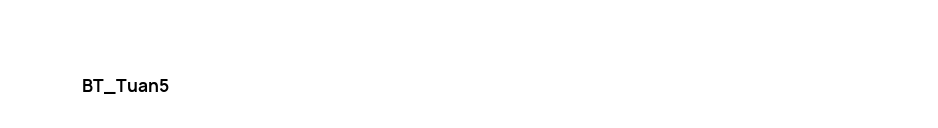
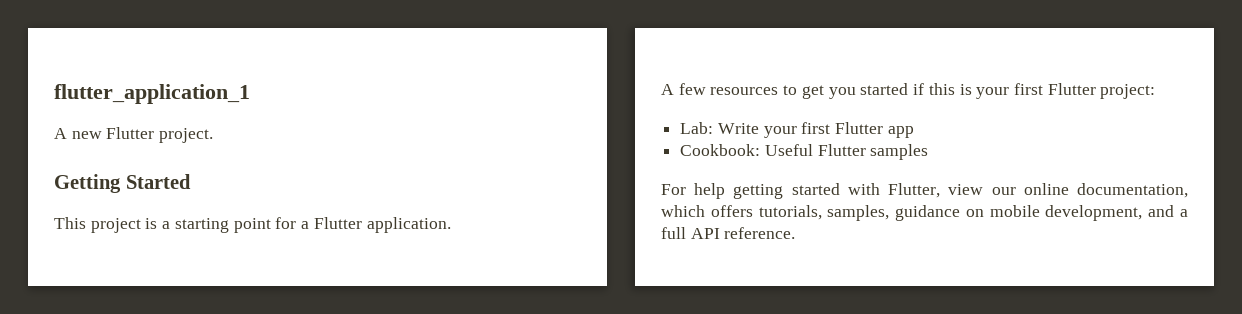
- BT_Tuan5
+ flutter_application_1
+ A new Flutter project.
+ Getting Started
+ This project is a starting point for a Flutter application.
+ A few resources to get you started if this is your first Flutter project:
+ Lab: Write your first Flutter app
+ Cookbook: Useful Flutter samples
+ For help getting started with Flutter, view our online documentation, which offers tutorials, samples, guidance on mobile development, and a full API reference.

